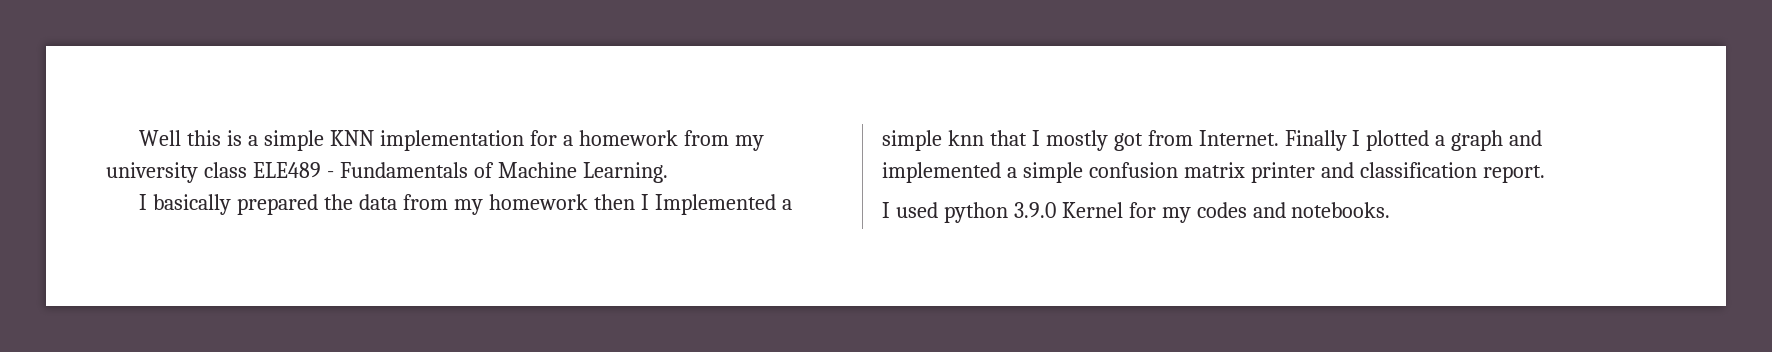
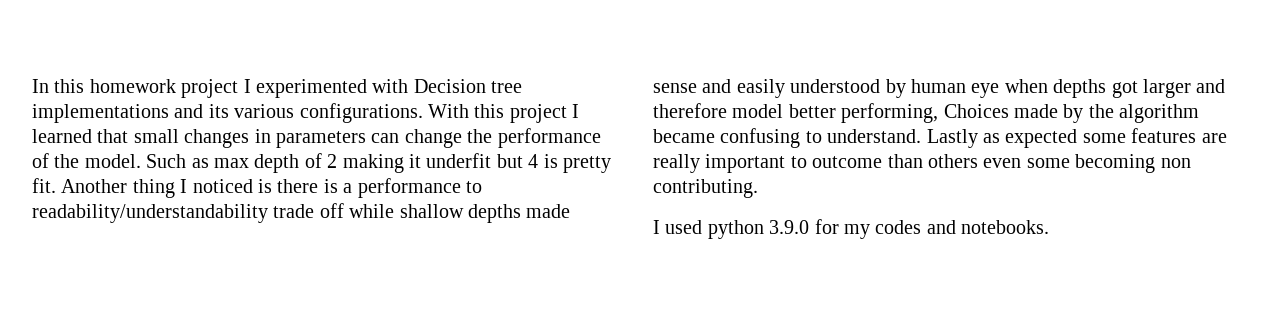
- Well this is a simple KNN implementation for a homework from my university class ELE489 - Fundamentals of Machine Learning.
- I basically prepared the data from my homework then I Implemented a simple knn that I mostly got from Internet. Finally I plotted a graph and implemented a simple confusion matrix printer and classification report.
+ In this homework project I experimented with Decision tree implementations and its various configurations. With this project I learned that small changes in parameters can change the performance of the model. Such as max depth of 2 making it underfit but 4 is pretty fit. Another thing I noticed is there is a performance to readability/understandability trade off while shallow depths made sense and easily understood by human eye when depths got larger and therefore model better performing, Choices made by the algorithm became confusing to understand. Lastly as expected some features are really important to outcome than others even some becoming non contributing.
- I used python 3.9.0 Kernel for my codes and notebooks.
+ I used python 3.9.0 for my codes and notebooks.

